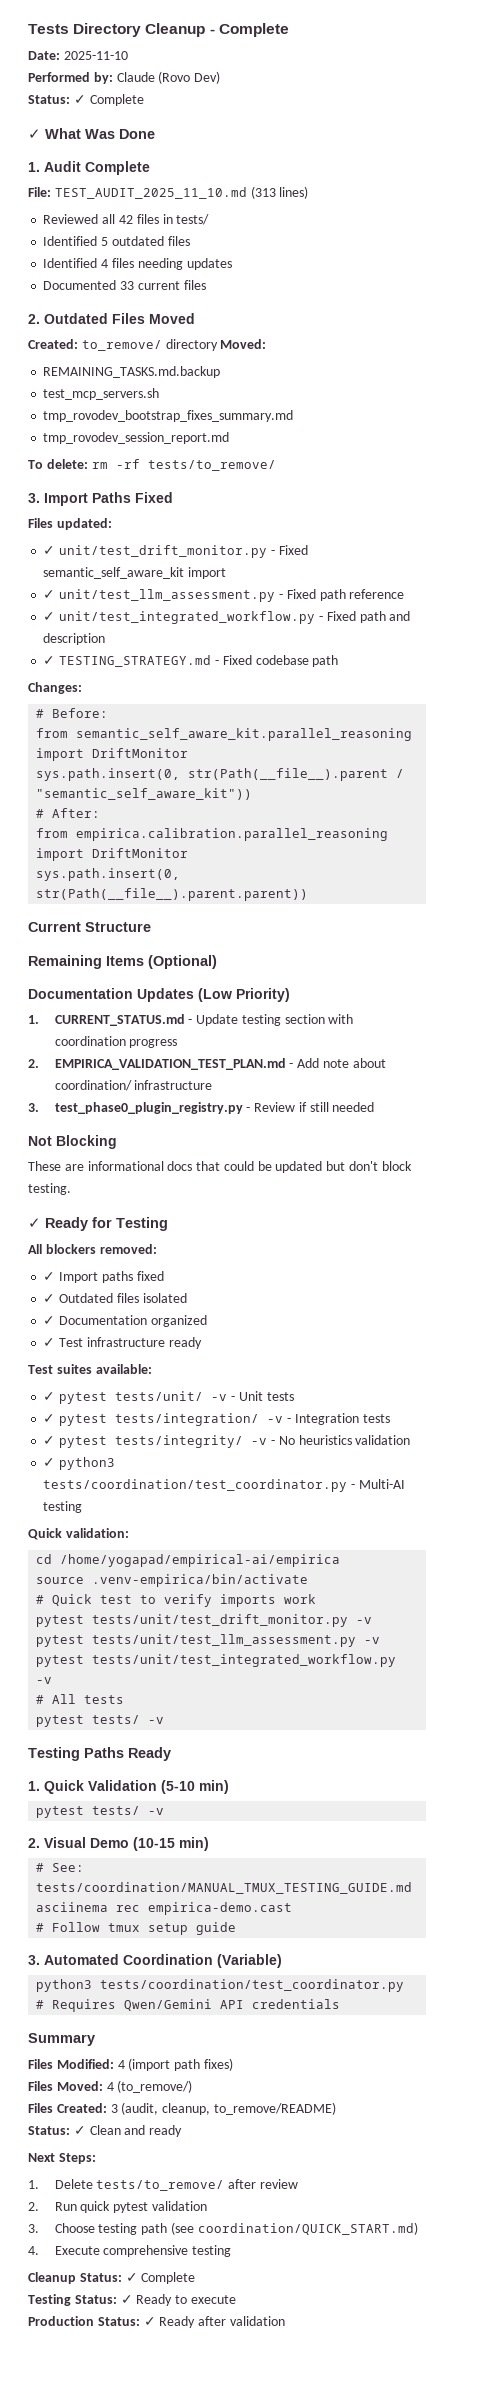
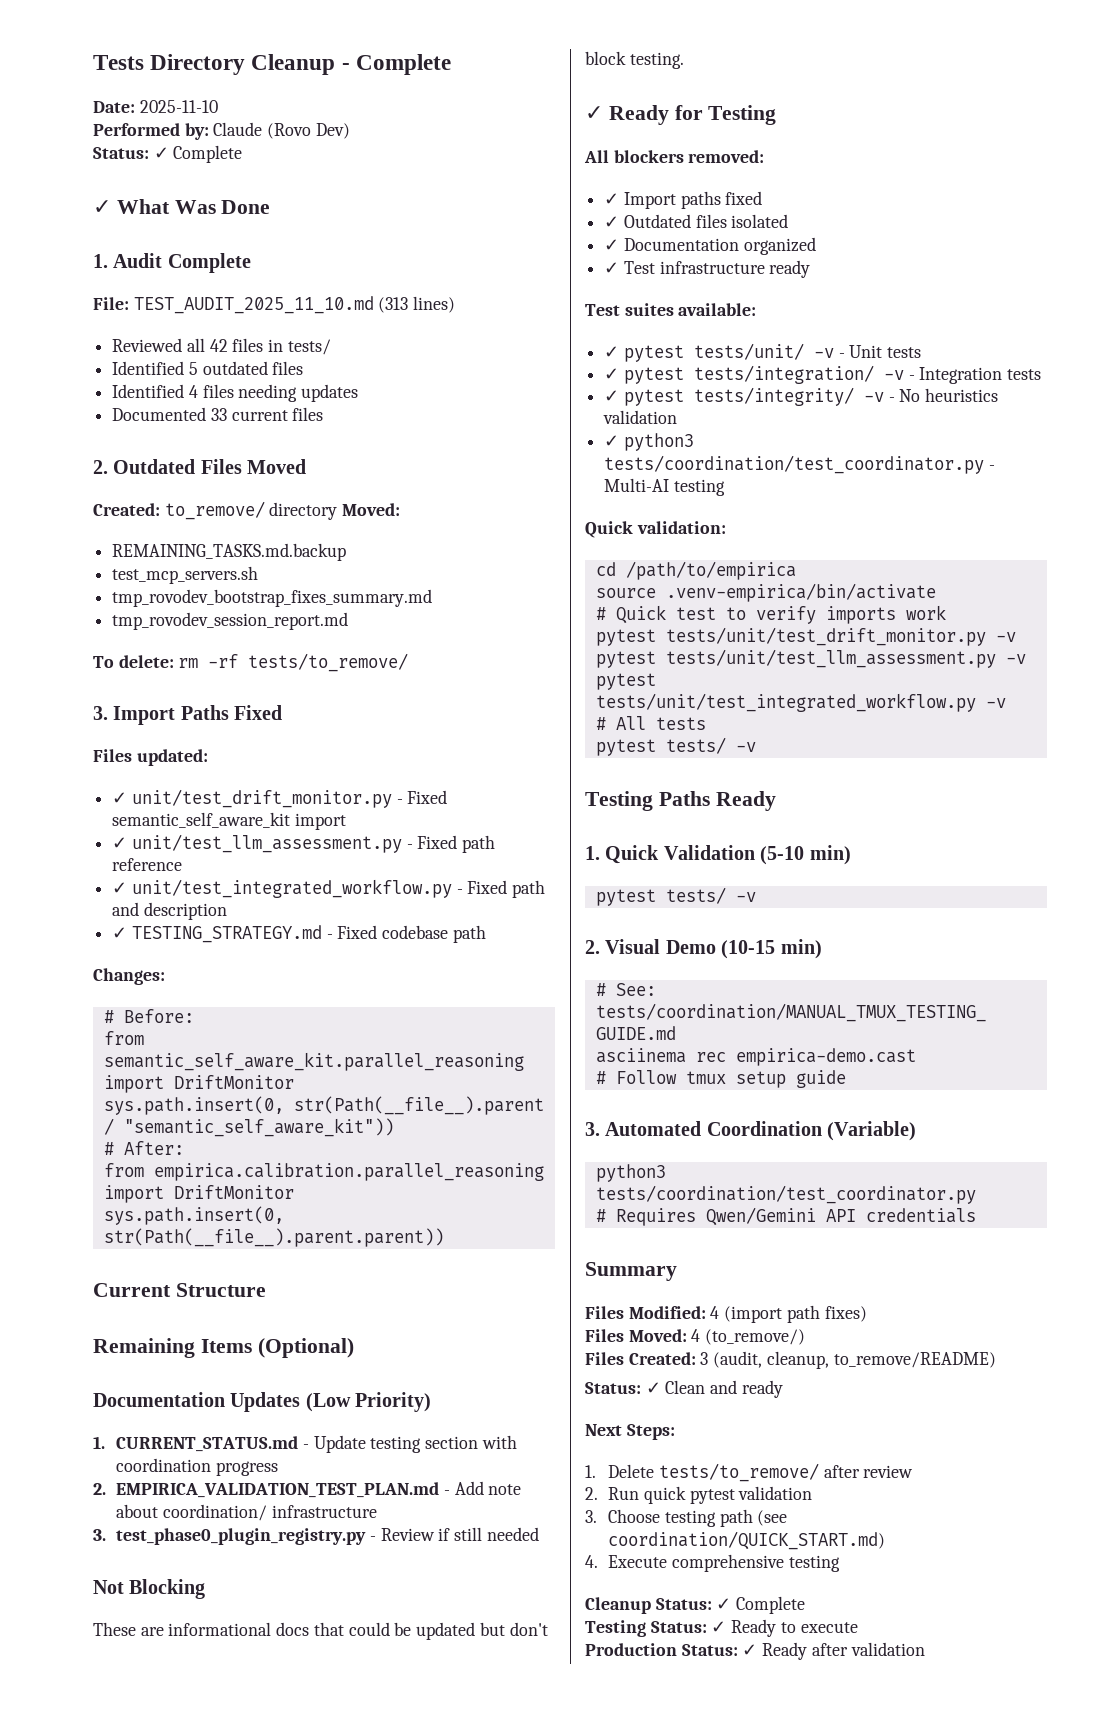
- cd /home/yogapad/empirical-ai/empirica
+ cd /path/to/empirica

